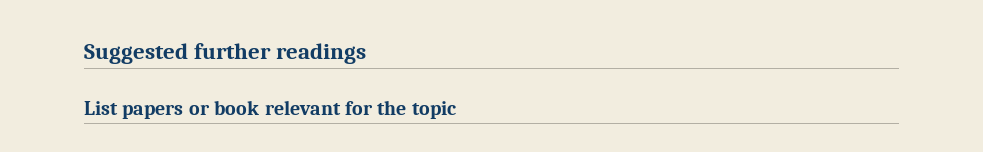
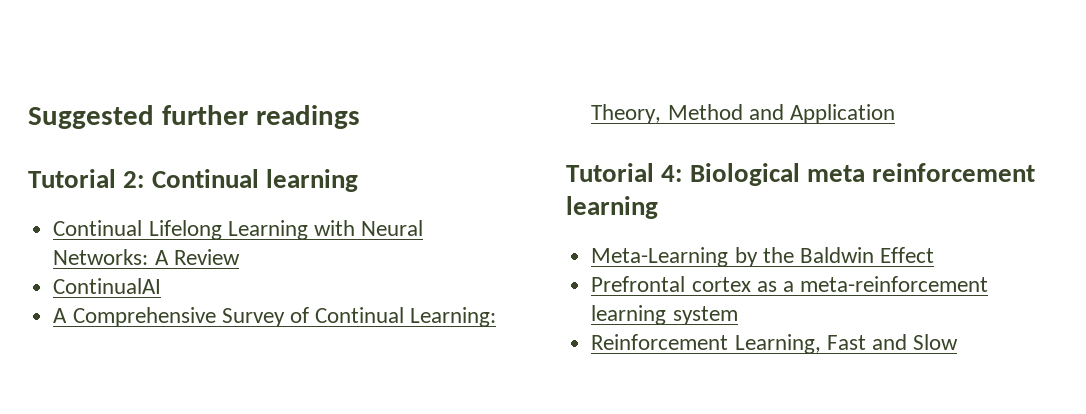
- List papers or book relevant for the topic
+ Tutorial 2: Continual learning
+ Continual Lifelong Learning with Neural Networks: A Review
+ ContinualAI
+ A Comprehensive Survey of Continual Learning: Theory, Method and Application
+ Tutorial 4: Biological meta reinforcement learning
+ Meta-Learning by the Baldwin Effect
+ Prefrontal cortex as a meta-reinforcement learning system
+ Reinforcement Learning, Fast and Slow

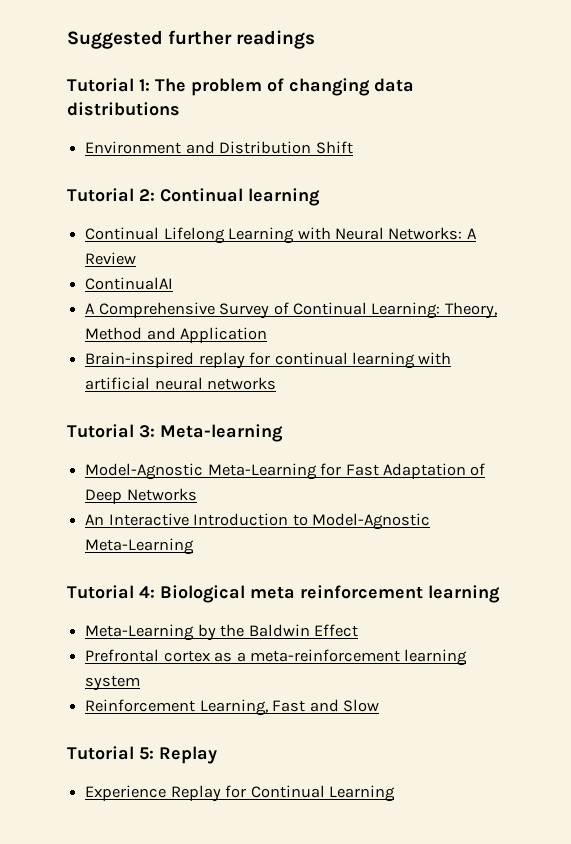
+ Tutorial 1: The problem of changing data distributions
+ Environment and Distribution Shift
+ Brain-inspired replay for continual learning with artificial neural networks
+ Tutorial 3: Meta-learning
+ Model-Agnostic Meta-Learning for Fast Adaptation of Deep Networks
+ An Interactive Introduction to Model-Agnostic Meta-Learning
+ Tutorial 5: Replay
+ Experience Replay for Continual Learning

